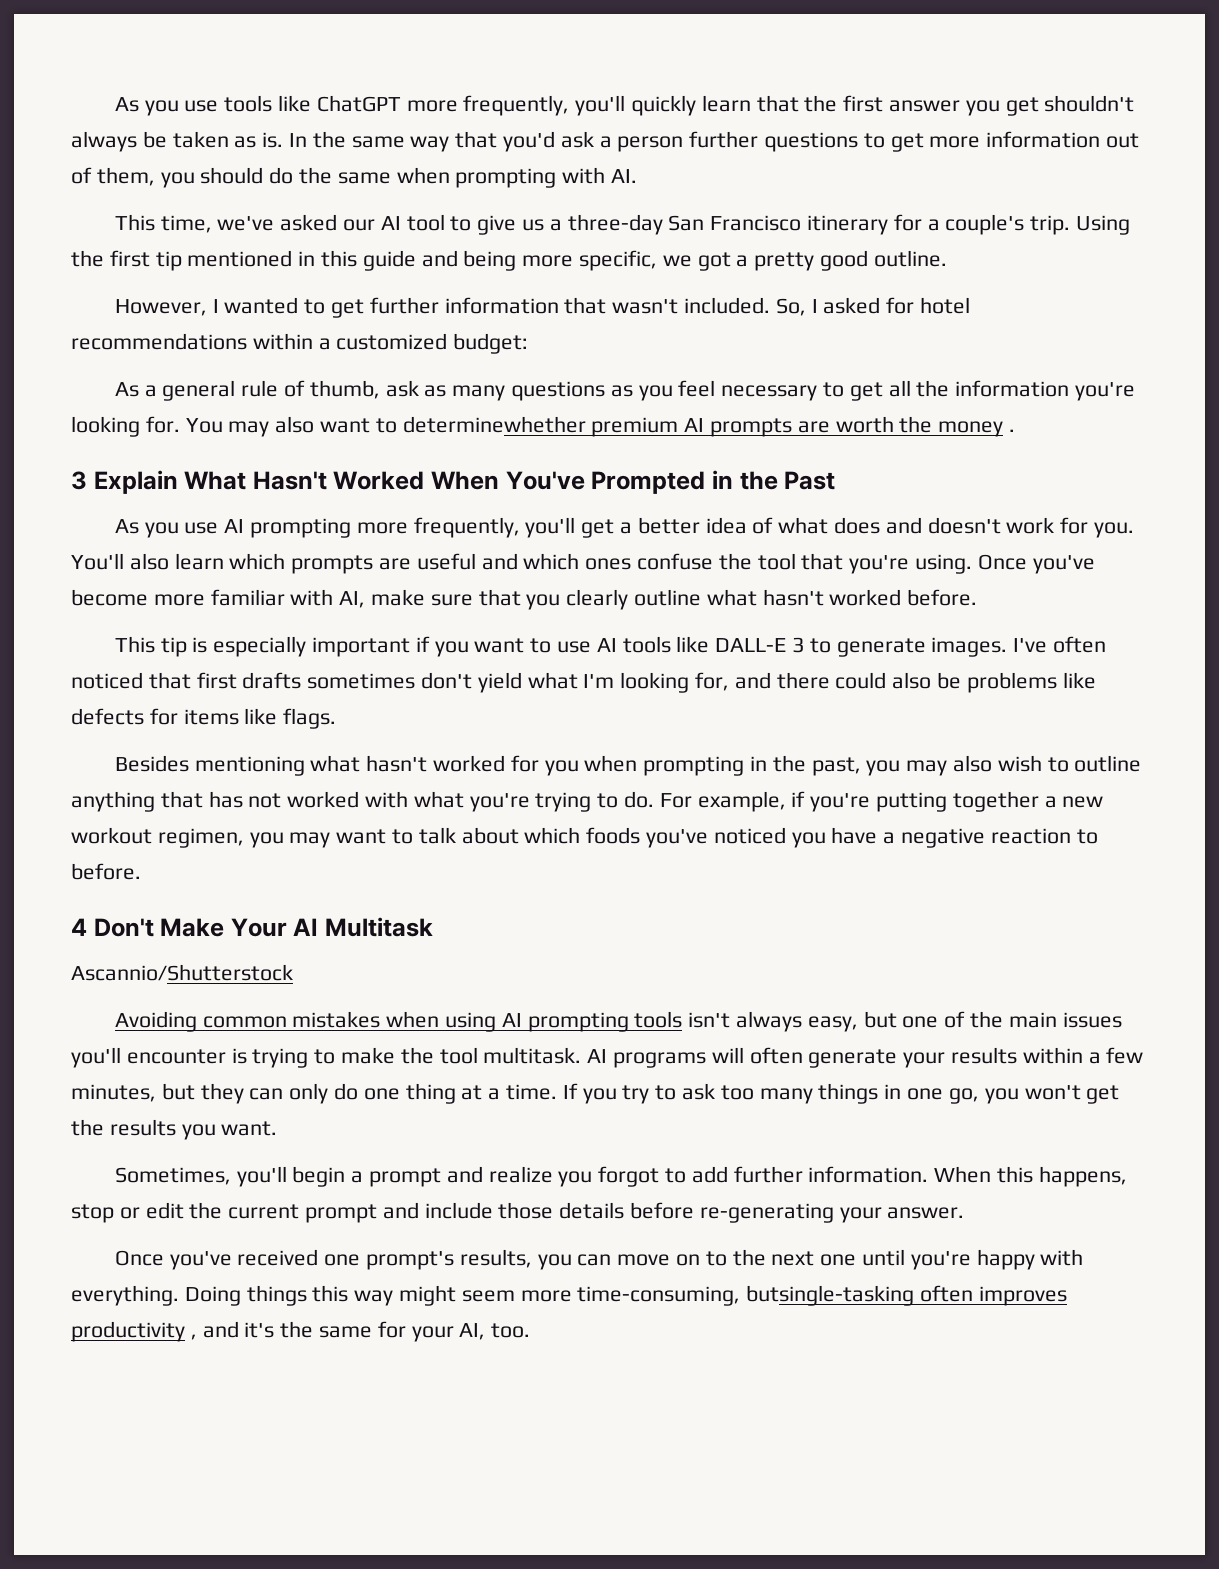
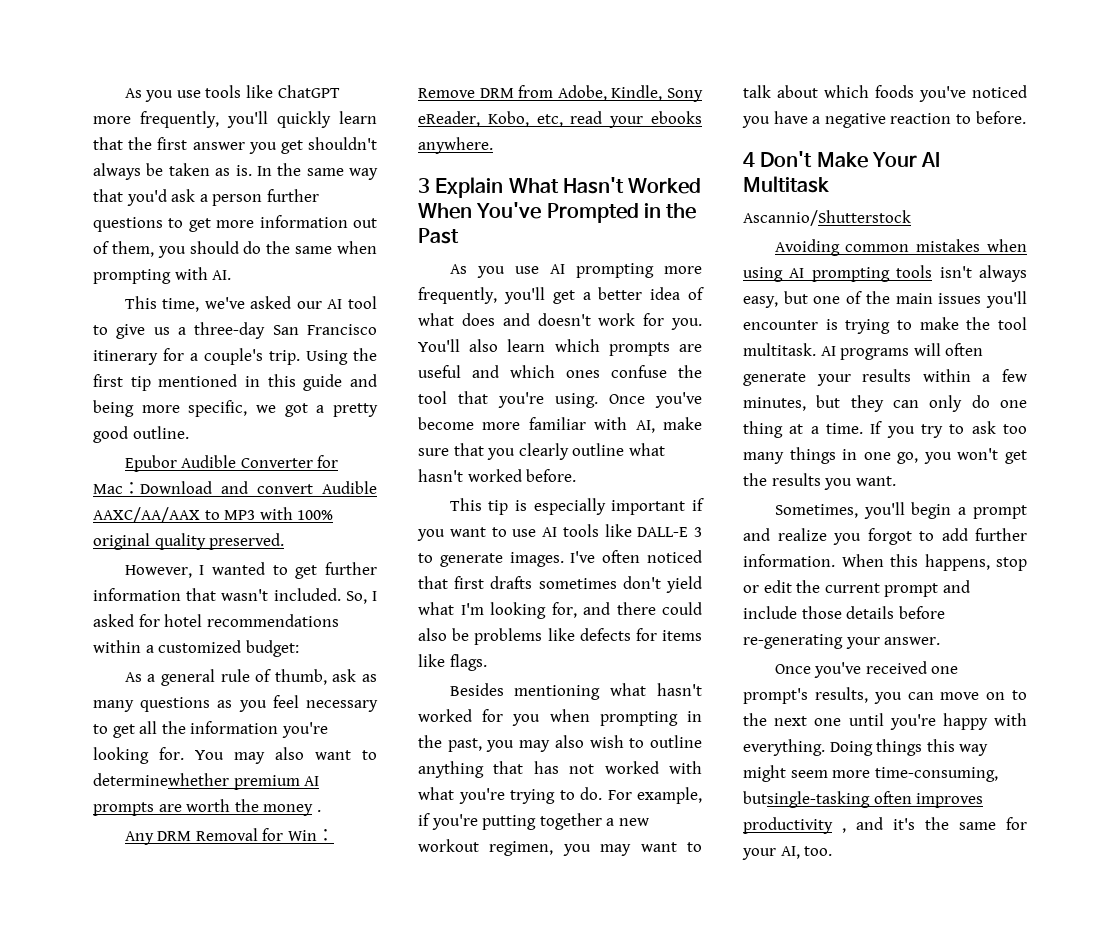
+ Epubor Audible Converter for Mac：Download and convert Audible AAXC/AA/AAX to MP3 with 100% original quality preserved.
+ Any DRM Removal for Win：Remove DRM from Adobe, Kindle, Sony eReader, Kobo, etc, read your ebooks anywhere.

